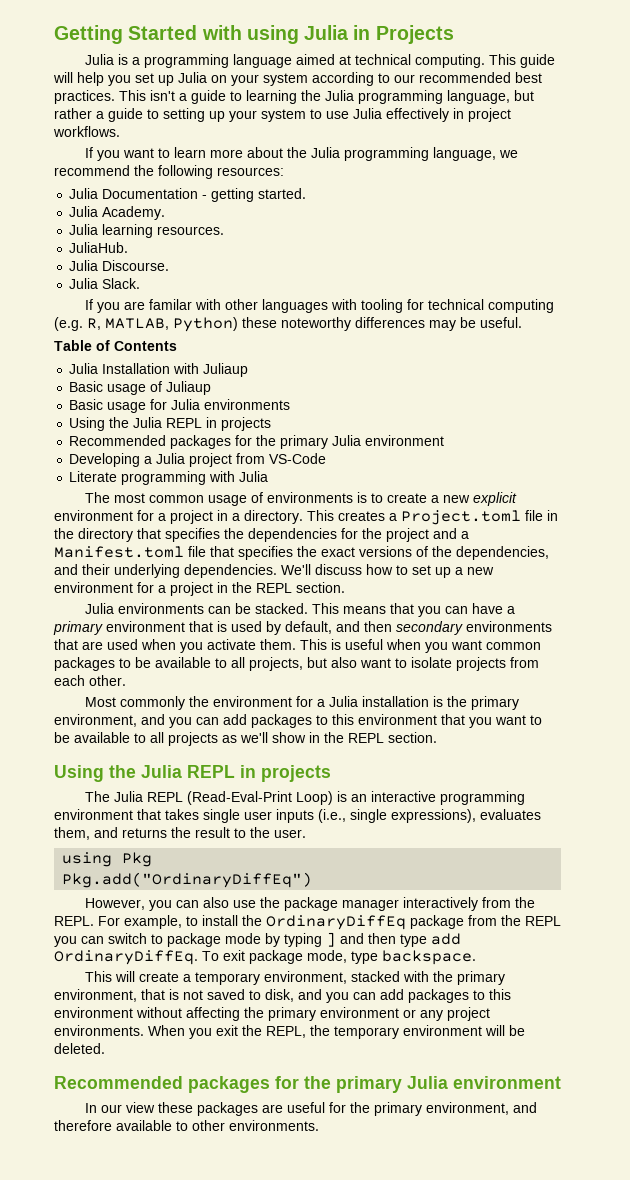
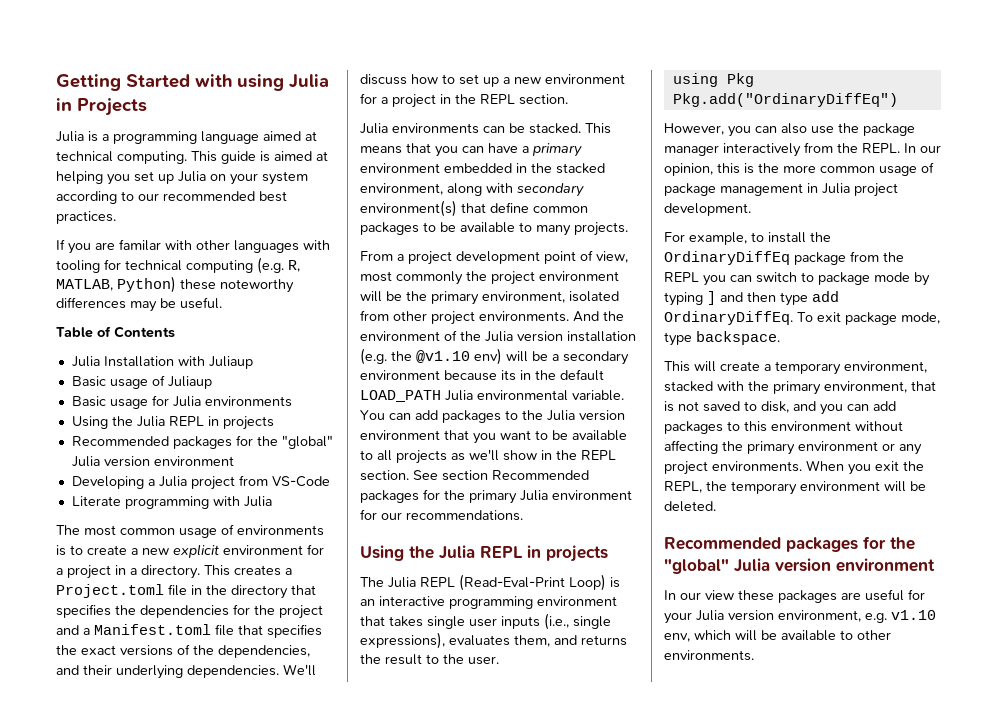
- This guide will help you set up Julia on your system according to our recommended best practices. This isn't a guide to learning the Julia programming language, but rather a guide to setting up your system to use Julia effectively in project workflows.
- If you want to learn more about the Julia programming language, we recommend the following resources:
- Julia Documentation - getting started.
- Julia Academy.
- Julia learning resources.
- JuliaHub.
- Julia Discourse.
- Julia Slack.
+ This guide is aimed at helping you set up Julia on your system according to our recommended best practices.
  Basic usage for Julia environments
  Using the Julia REPL in projects
- Recommended packages for the primary Julia environment
+ Recommended packages for the "global" Julia version environment
- This means that you can have a primary environment that is used by default, and then secondary environments that are used when you activate them. This is useful when you want common packages to be available to all projects, but also want to isolate projects from each other.
- Most commonly the environment for a Julia installation is the primary environment, and you can add packages to this environment that you want to be available to all projects as we'll show in the REPL section.
+ This means that you can have a primary environment embedded in the stacked environment, along with secondary environment(s) that define common packages to be available to many projects.
+ From a project development point of view, most commonly the project environment will be the primary environment, isolated from other project environments. And the environment of the Julia version installation (e.g. the @v1.10 env) will be a secondary environment because its in the default LOAD_PATH Julia environmental variable. You can add packages to the Julia version environment that you want to be available to all projects as we'll show in the REPL section. See section Recommended packages for the primary Julia environment for our recommendations.
- However, you can also use the package manager interactively from the REPL. For example, to install the OrdinaryDiffEq package from the REPL you can switch to package mode by typing ] and then type add OrdinaryDiffEq.
+ However, you can also use the package manager interactively from the REPL. In our opinion, this is the more common usage of package management in Julia project development.
+ For example, to install the OrdinaryDiffEq package from the REPL you can switch to package mode by typing ] and then type add OrdinaryDiffEq.
  When you exit the REPL, the temporary environment will be deleted.
- Recommended packages for the primary Julia environment
+ Recommended packages for the "global" Julia version environment
- In our view these packages are useful for the primary environment, and therefore available to other environments.
+ In our view these packages are useful for your Julia version environment, e.g. v1.10 env, which will be available to other environments.

